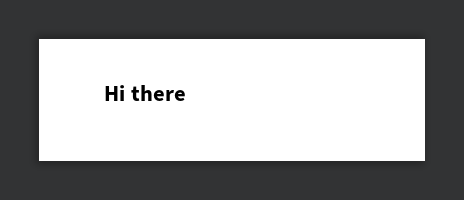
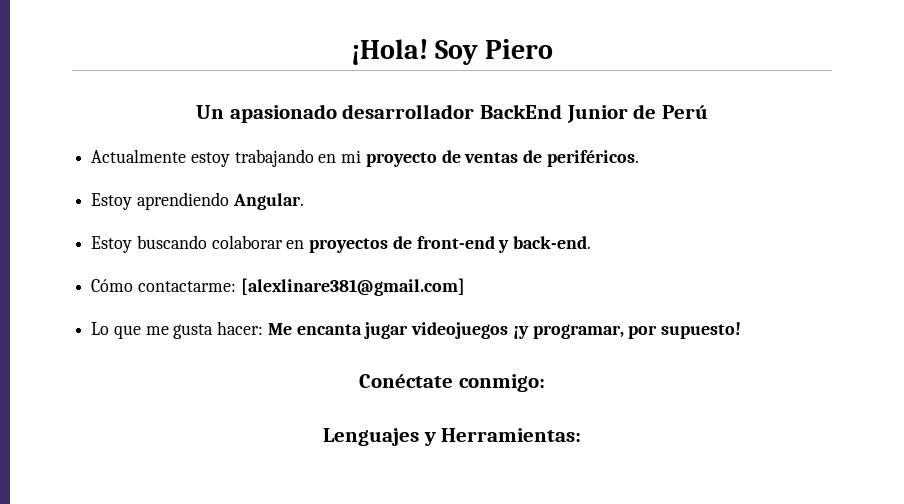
- Hi there
+ ¡Hola! Soy Piero
+ Un apasionado desarrollador BackEnd Junior de Perú
+ Actualmente estoy trabajando en mi proyecto de ventas de periféricos.
+ Estoy aprendiendo Angular.
+ Estoy buscando colaborar en proyectos de front-end y back-end.
+ Cómo contactarme: [alexlinare381@gmail.com]
+ Lo que me gusta hacer: Me encanta jugar videojuegos ¡y programar, por supuesto!
+ Conéctate conmigo:
+ Lenguajes y Herramientas:

